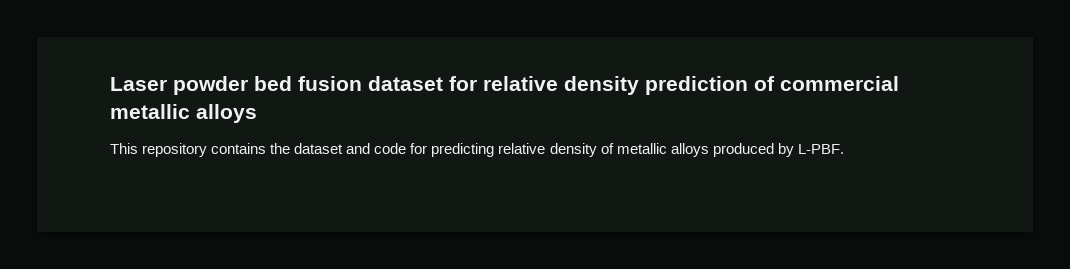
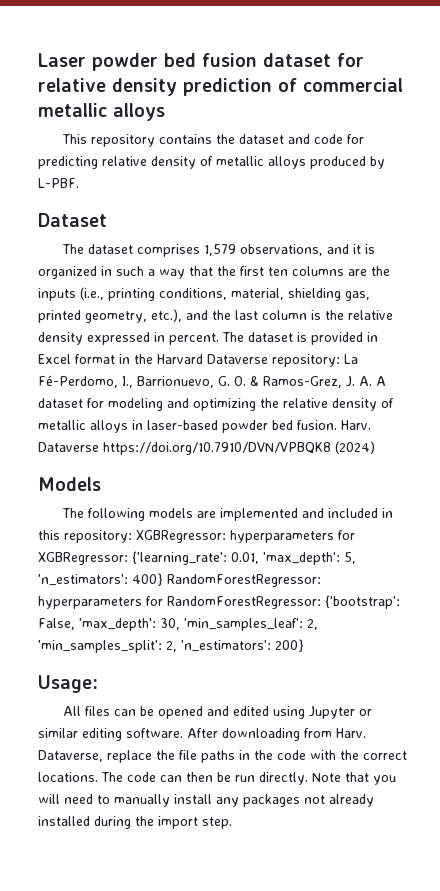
+ Dataset
+ The dataset comprises 1,579 observations, and it is organized in such a way that the first ten columns are the inputs (i.e., printing conditions, material, shielding gas, printed geometry, etc.), and the last column is the relative density expressed in percent. The dataset is provided in Excel format in the Harvard Dataverse repository: La Fé-Perdomo, I., Barrionuevo, G. O. & Ramos-Grez, J. A. A dataset for modeling and optimizing the relative density of metallic alloys in laser-based powder bed fusion. Harv. Dataverse https://doi.org/10.7910/DVN/VPBQK8 (2024)
+ Models
+ The following models are implemented and included in this repository: XGBRegressor: hyperparameters for XGBRegressor: {'learning_rate': 0.01, 'max_depth': 5, 'n_estimators': 400} RandomForestRegressor: hyperparameters for RandomForestRegressor: {'bootstrap': False, 'max_depth': 30, 'min_samples_leaf': 2, 'min_samples_split': 2, 'n_estimators': 200}
+ Usage:
+ All files can be opened and edited using Jupyter or similar editing software. After downloading from Harv. Dataverse, replace the file paths in the code with the correct locations. The code can then be run directly. Note that you will need to manually install any packages not already installed during the import step.

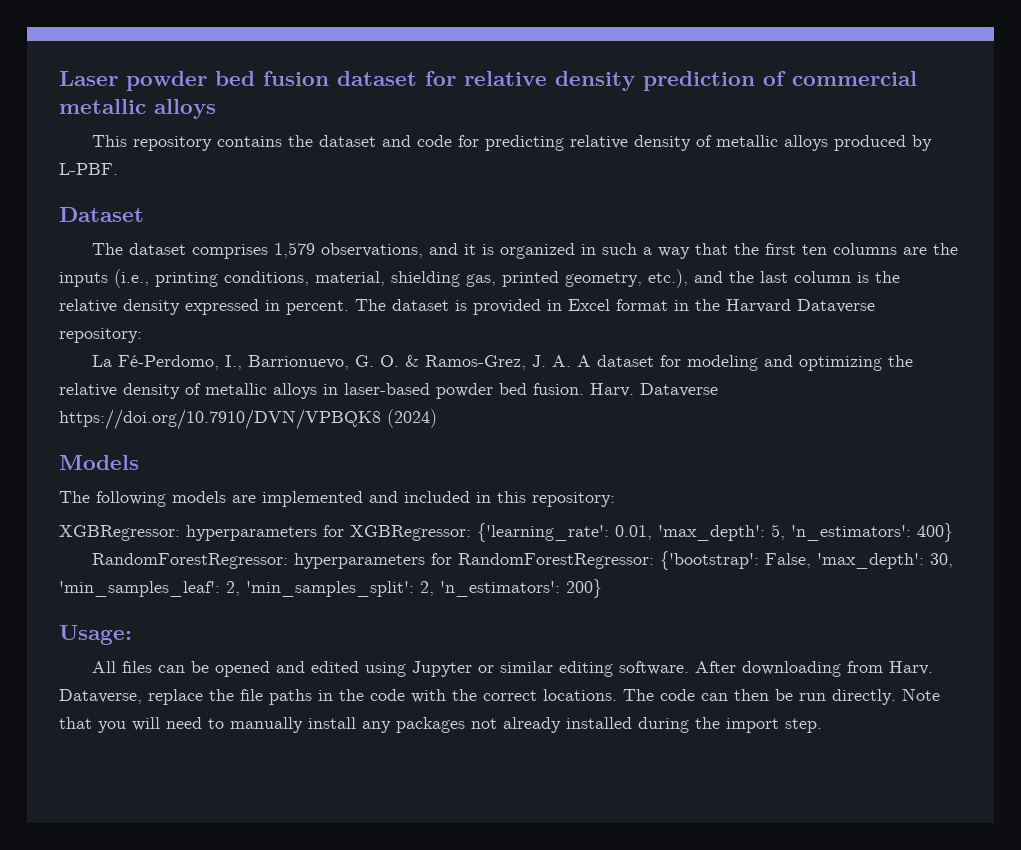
- The dataset is provided in Excel format in the Harvard Dataverse repository: La Fé-Perdomo, I., Barrionuevo, G. O. & Ramos-Grez, J. A. A dataset for modeling and optimizing the relative density of metallic alloys in laser-based powder bed fusion.
+ The dataset is provided in Excel format in the Harvard Dataverse repository:
+ La Fé-Perdomo, I., Barrionuevo, G. O. & Ramos-Grez, J. A. A dataset for modeling and optimizing the relative density of metallic alloys in laser-based powder bed fusion.
- The following models are implemented and included in this repository: XGBRegressor: hyperparameters for XGBRegressor: {'learning_rate': 0.01, 'max_depth': 5, 'n_estimators': 400} RandomForestRegressor: hyperparameters for RandomForestRegressor: {'bootstrap': False, 'max_depth': 30, 'min_samples_leaf': 2, 'min_samples_split': 2, 'n_estimators': 200}
+ The following models are implemented and included in this repository:
+ XGBRegressor: hyperparameters for XGBRegressor: {'learning_rate': 0.01, 'max_depth': 5, 'n_estimators': 400}
+ RandomForestRegressor: hyperparameters for RandomForestRegressor: {'bootstrap': False, 'max_depth': 30, 'min_samples_leaf': 2, 'min_samples_split': 2, 'n_estimators': 200}

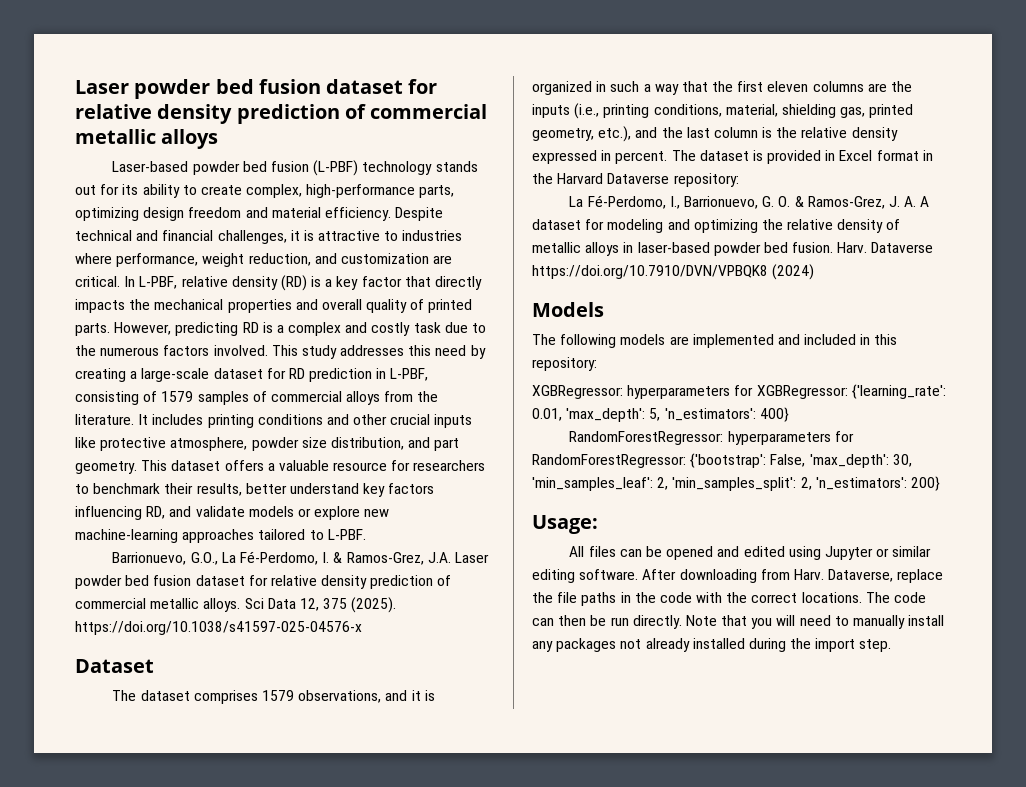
- This repository contains the dataset and code for predicting relative density of metallic alloys produced by L-PBF.
+ Laser-based powder bed fusion (L-PBF) technology stands out for its ability to create complex, high-performance parts, optimizing design freedom and material efficiency. Despite technical and financial challenges, it is attractive to industries where performance, weight reduction, and customization are critical. In L-PBF, relative density (RD) is a key factor that directly impacts the mechanical properties and overall quality of printed parts. However, predicting RD is a complex and costly task due to the numerous factors involved. This study addresses this need by creating a large-scale dataset for RD prediction in L-PBF, consisting of 1579 samples of commercial alloys from the literature. It includes printing conditions and other crucial inputs like protective atmosphere, powder size distribution, and part geometry. This dataset offers a valuable resource for researchers to benchmark their results, better understand key factors influencing RD, and validate models or explore new machine-learning approaches tailored to L-PBF.
+ Barrionuevo, G.O., La Fé-Perdomo, I. & Ramos-Grez, J.A. Laser powder bed fusion dataset for relative density prediction of commercial metallic alloys. Sci Data 12, 375 (2025). https://doi.org/10.1038/s41597-025-04576-x
- The dataset comprises 1,579 observations, and it is organized in such a way that the first ten columns are the inputs (i.e., printing conditions, material, shielding gas, printed geometry, etc.), and the last column is the relative density expressed in percent.
+ The dataset comprises 1579 observations, and it is organized in such a way that the first eleven columns are the inputs (i.e., printing conditions, material, shielding gas, printed geometry, etc.), and the last column is the relative density expressed in percent.

